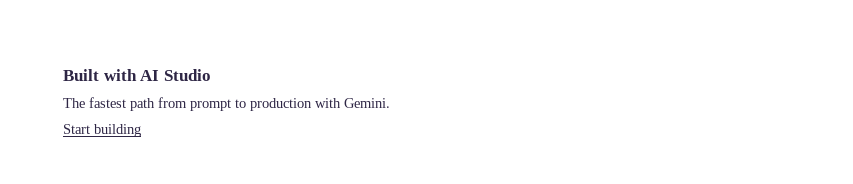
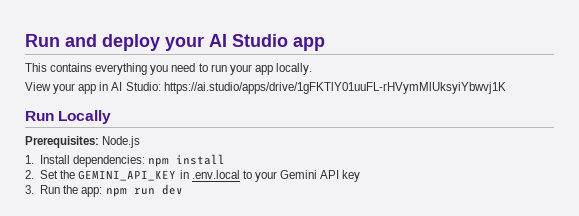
- Built with AI Studio
- The fastest path from prompt to production with Gemini.
- Start building
+ Run and deploy your AI Studio app
+ This contains everything you need to run your app locally.
+ View your app in AI Studio: https://ai.studio/apps/drive/1gFKTlY01uuFL-rHVymMlUksyiYbwvj1K
+ Run Locally
+ Prerequisites: Node.js
+ 1. Install dependencies: npm install
+ 2. Set the GEMINI_API_KEY in .env.local to your Gemini API key
+ 3. Run the app: npm run dev

